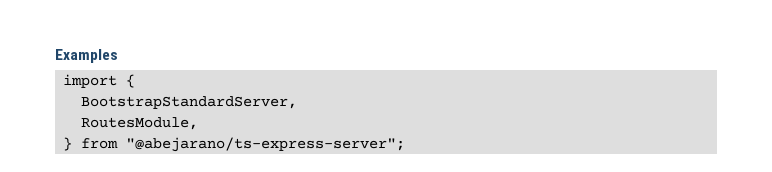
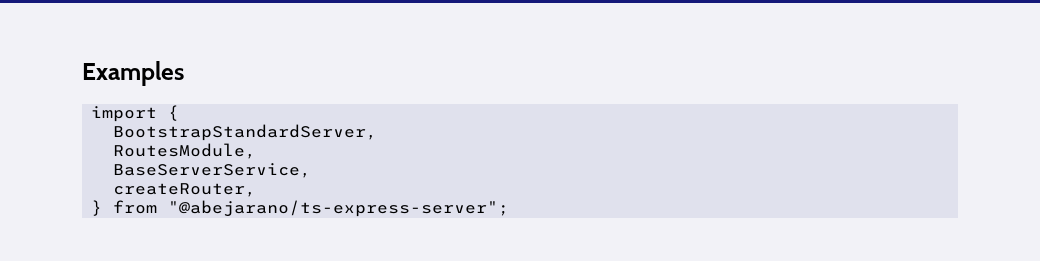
+ BaseServerService,
+ createRouter,

